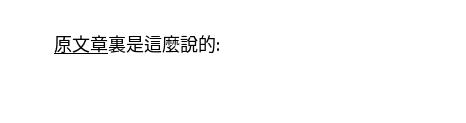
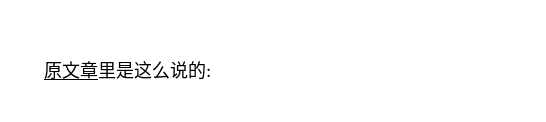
- 原文章裏是這麼說的:
+ 原文章里是这么说的:

